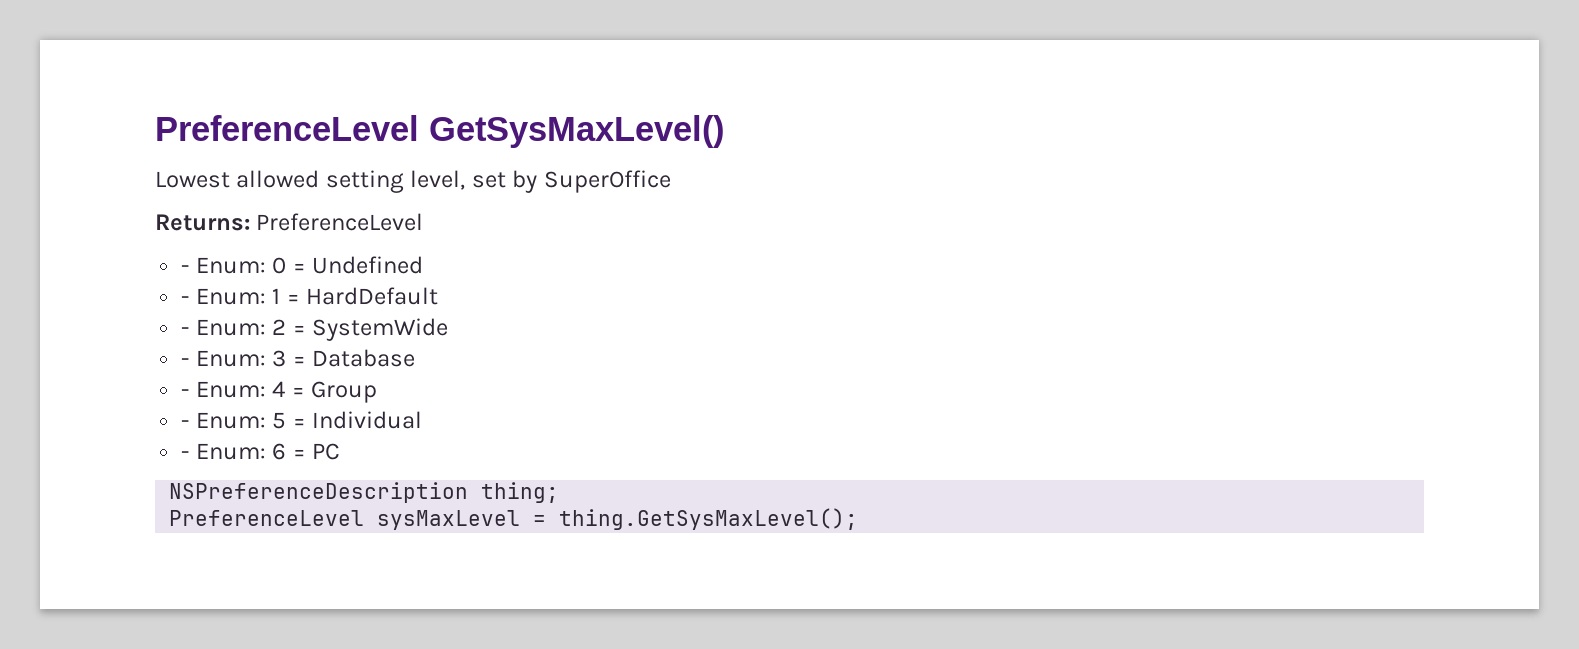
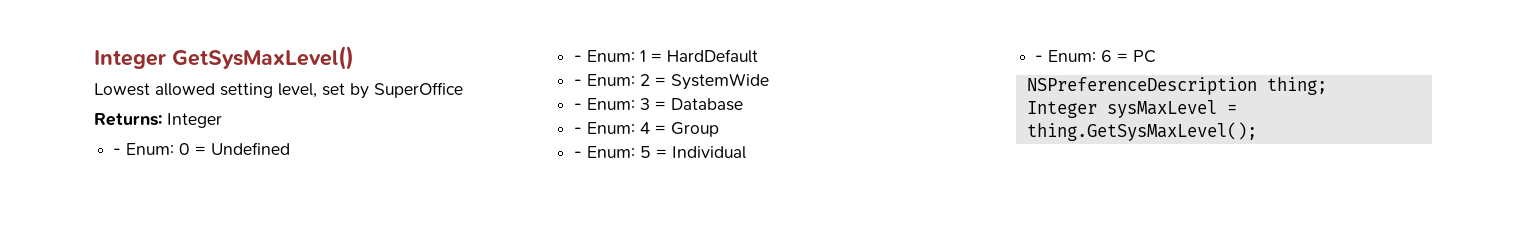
- PreferenceLevel GetSysMaxLevel()
+ Integer GetSysMaxLevel()
- Returns: PreferenceLevel
+ Returns: Integer
- PreferenceLevel sysMaxLevel = thing.GetSysMaxLevel();
+ Integer sysMaxLevel = thing.GetSysMaxLevel();

